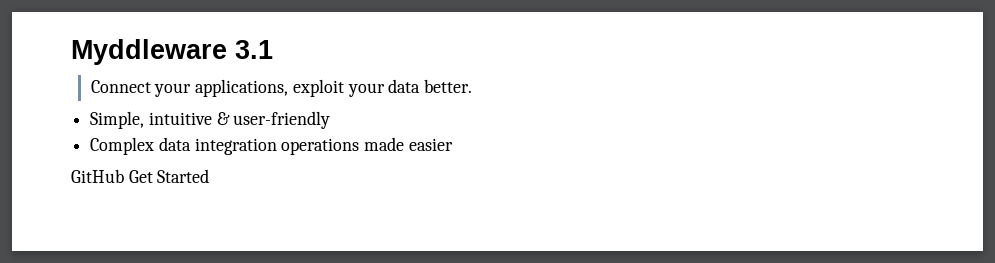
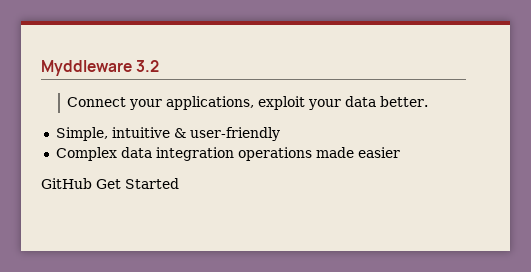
- Myddleware 3.1
+ Myddleware 3.2

